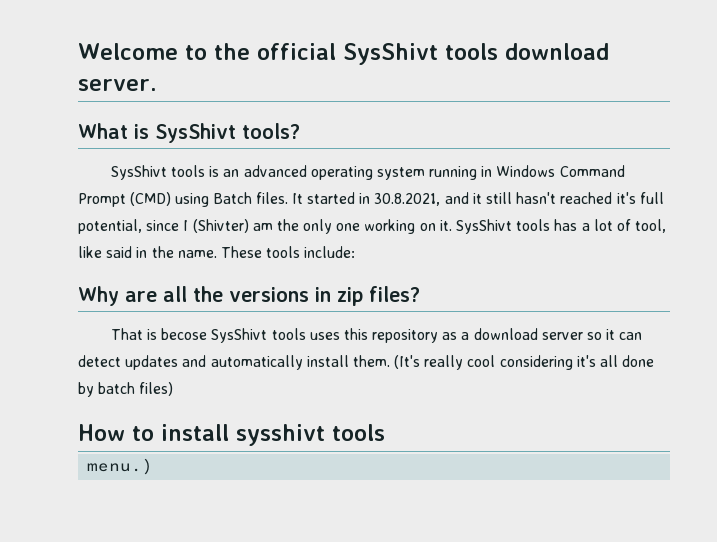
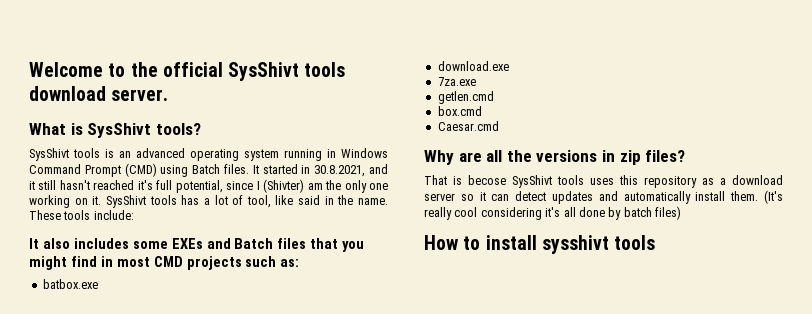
+ It also includes some EXEs and Batch files that you might find in most CMD projects such as:
+ batbox.exe
+ download.exe
+ 7za.exe
+ getlen.cmd
+ box.cmd
+ Caesar.cmd
- menu.)

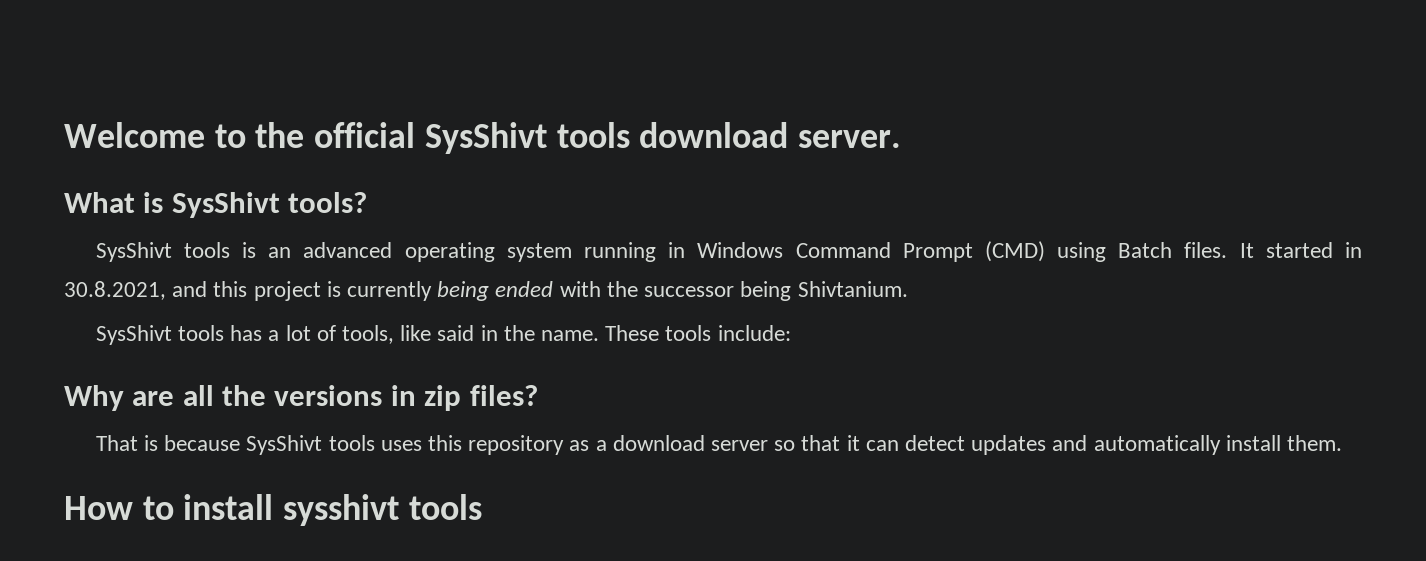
- It started in 30.8.2021, and it still hasn't reached it's full potential, since I (Shivter) am the only one working on it. SysShivt tools has a lot of tool, like said in the name.
+ It started in 30.8.2021, and this project is currently being ended with the successor being Shivtanium.
+ SysShivt tools has a lot of tools, like said in the name.
- It also includes some EXEs and Batch files that you might find in most CMD projects such as:
- batbox.exe
- download.exe
- 7za.exe
- getlen.cmd
- box.cmd
- Caesar.cmd
- That is becose SysShivt tools uses this repository as a download server so it can detect updates and automatically install them. (It's really cool considering it's all done by batch files)
+ That is because SysShivt tools uses this repository as a download server so that it can detect updates and automatically install them.

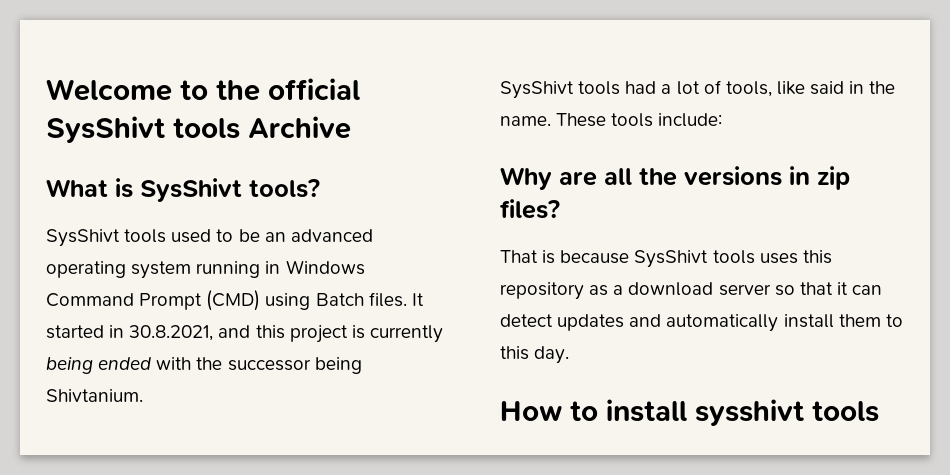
- Welcome to the official SysShivt tools download server.
+ Welcome to the official SysShivt tools Archive
- SysShivt tools is an advanced operating system running in Windows Command Prompt (CMD) using Batch files.
+ SysShivt tools used to be an advanced operating system running in Windows Command Prompt (CMD) using Batch files.
- SysShivt tools has a lot of tools, like said in the name.
+ SysShivt tools had a lot of tools, like said in the name.
- That is because SysShivt tools uses this repository as a download server so that it can detect updates and automatically install them.
+ That is because SysShivt tools uses this repository as a download server so that it can detect updates and automatically install them to this day.

